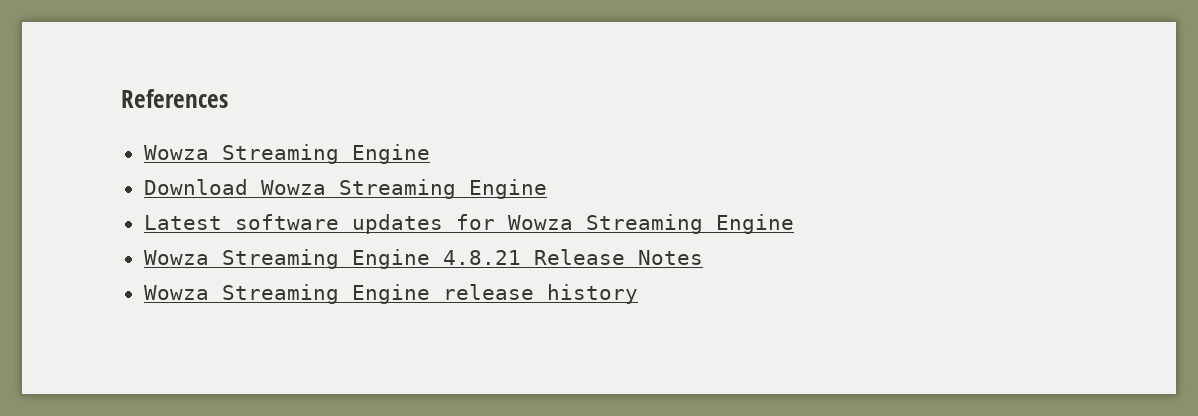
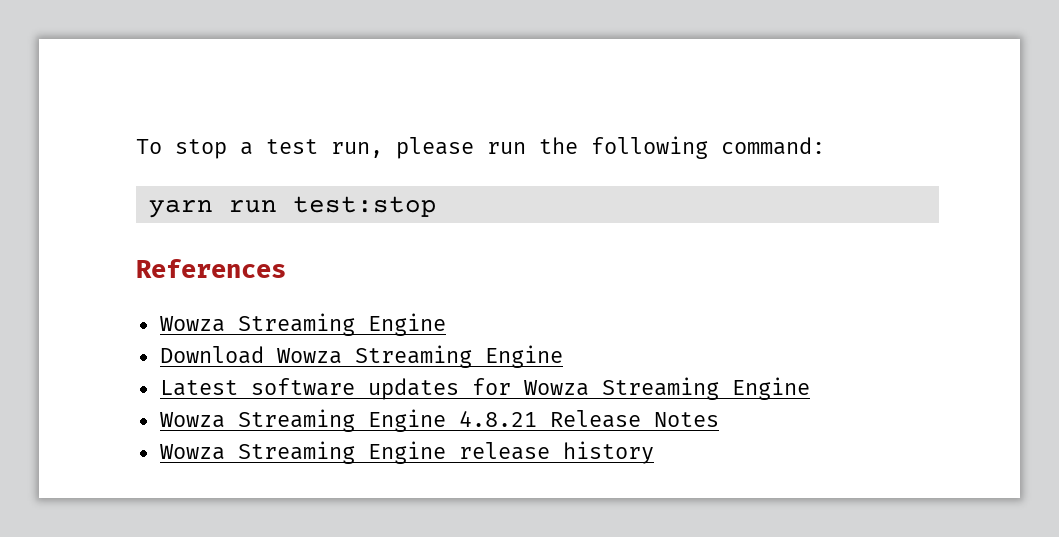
+ To stop a test run, please run the following command:
+ yarn run test:stop

